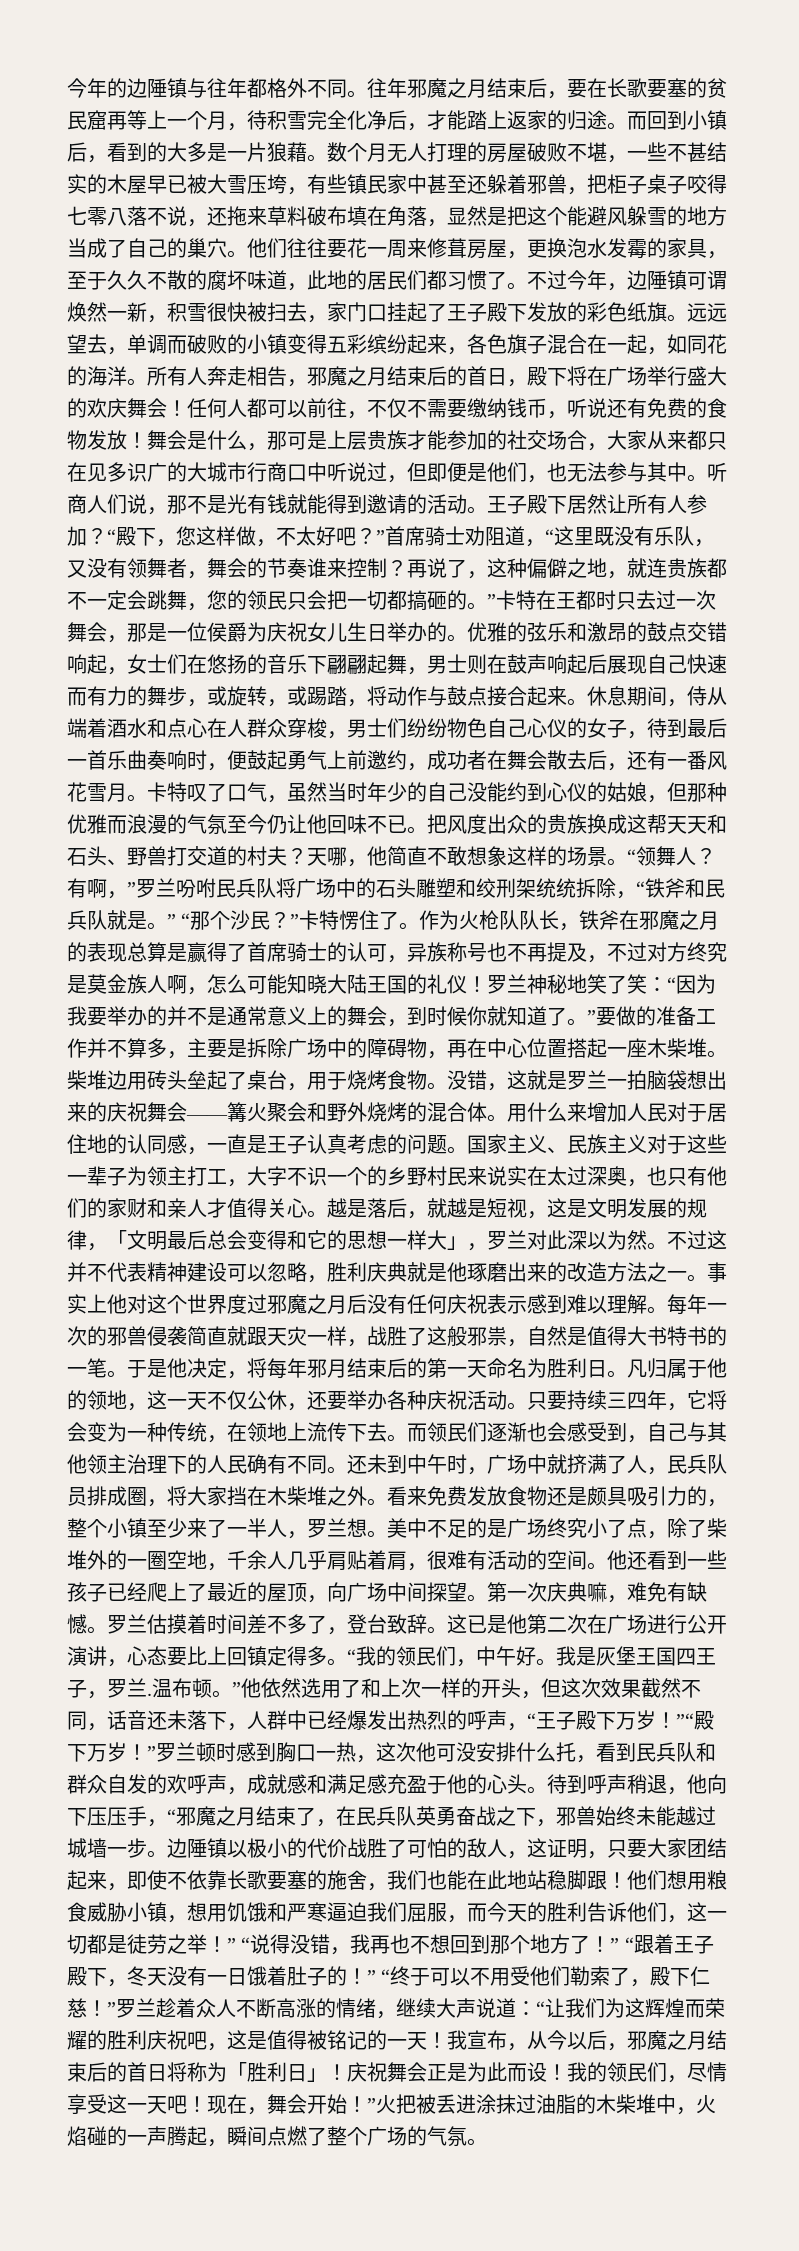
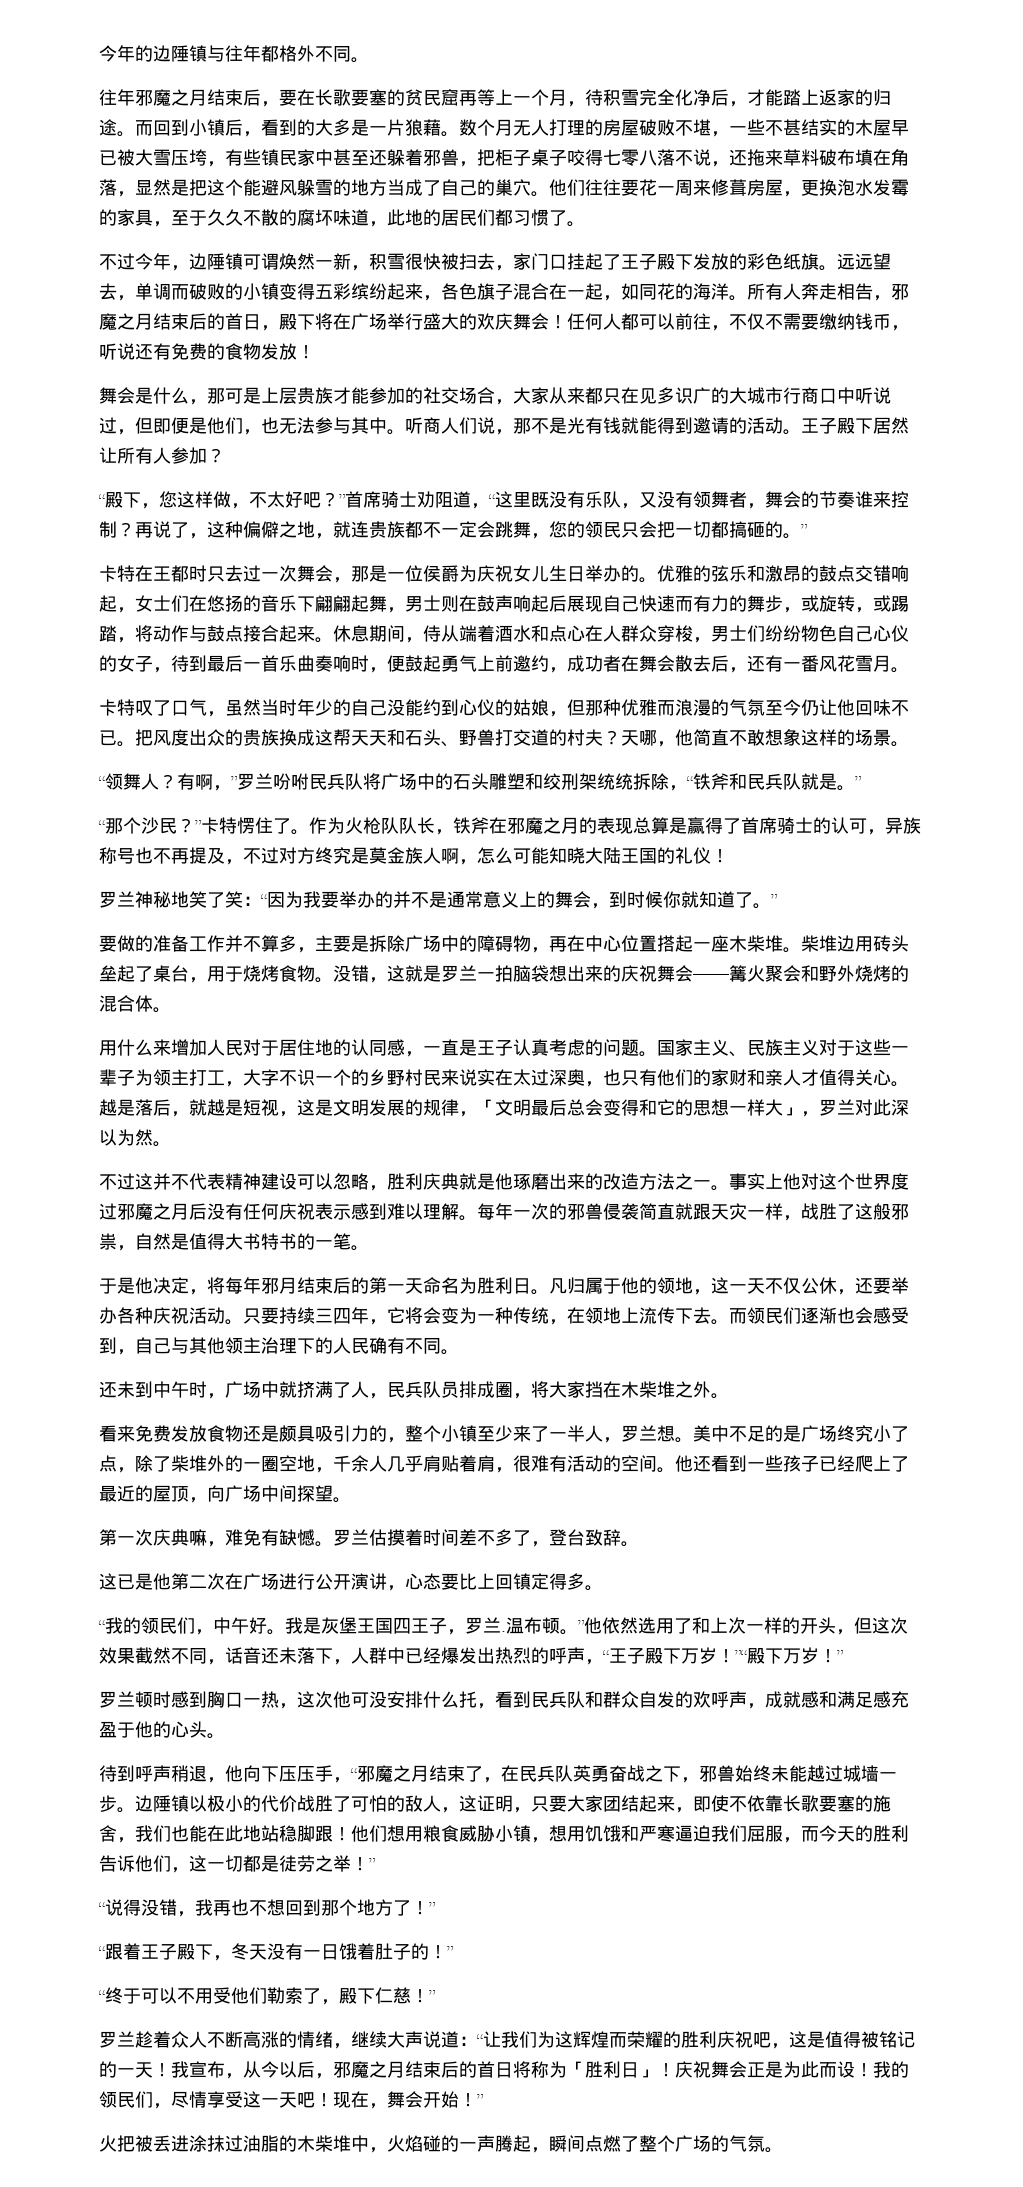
- 今年的边陲镇与往年都格外不同。往年邪魔之月结束后，要在长歌要塞的贫民窟再等上一个月，待积雪完全化净后，才能踏上返家的归途。
+ 今年的边陲镇与往年都格外不同。
+ 往年邪魔之月结束后，要在长歌要塞的贫民窟再等上一个月，待积雪完全化净后，才能踏上返家的归途。
- 他们往往要花一周来修葺房屋，更换泡水发霉的家具，至于久久不散的腐坏味道，此地的居民们都习惯了。不过今年，边陲镇可谓焕然一新，积雪很快被扫去，家门口挂起了王子殿下发放的彩色纸旗。
+ 他们往往要花一周来修葺房屋，更换泡水发霉的家具，至于久久不散的腐坏味道，此地的居民们都习惯了。
+ 不过今年，边陲镇可谓焕然一新，积雪很快被扫去，家门口挂起了王子殿下发放的彩色纸旗。
- 任何人都可以前往，不仅不需要缴纳钱币，听说还有免费的食物发放！舞会是什么，那可是上层贵族才能参加的社交场合，大家从来都只在见多识广的大城市行商口中听说过，但即便是他们，也无法参与其中。
+ 任何人都可以前往，不仅不需要缴纳钱币，听说还有免费的食物发放！
+ 舞会是什么，那可是上层贵族才能参加的社交场合，大家从来都只在见多识广的大城市行商口中听说过，但即便是他们，也无法参与其中。
- 王子殿下居然让所有人参加？“殿下，您这样做，不太好吧？”首席骑士劝阻道，“这里既没有乐队，又没有领舞者，舞会的节奏谁来控制？
+ 王子殿下居然让所有人参加？
+ “殿下，您这样做，不太好吧？”首席骑士劝阻道，“这里既没有乐队，又没有领舞者，舞会的节奏谁来控制？
- 再说了，这种偏僻之地，就连贵族都不一定会跳舞，您的领民只会把一切都搞砸的。”卡特在王都时只去过一次舞会，那是一位侯爵为庆祝女儿生日举办的。
+ 再说了，这种偏僻之地，就连贵族都不一定会跳舞，您的领民只会把一切都搞砸的。”
+ 卡特在王都时只去过一次舞会，那是一位侯爵为庆祝女儿生日举办的。
- 休息期间，侍从端着酒水和点心在人群众穿梭，男士们纷纷物色自己心仪的女子，待到最后一首乐曲奏响时，便鼓起勇气上前邀约，成功者在舞会散去后，还有一番风花雪月。卡特叹了口气，虽然当时年少的自己没能约到心仪的姑娘，但那种优雅而浪漫的气氛至今仍让他回味不已。
+ 休息期间，侍从端着酒水和点心在人群众穿梭，男士们纷纷物色自己心仪的女子，待到最后一首乐曲奏响时，便鼓起勇气上前邀约，成功者在舞会散去后，还有一番风花雪月。
+ 卡特叹了口气，虽然当时年少的自己没能约到心仪的姑娘，但那种优雅而浪漫的气氛至今仍让他回味不已。
- 天哪，他简直不敢想象这样的场景。“领舞人？
+ 天哪，他简直不敢想象这样的场景。
+ “领舞人？
- 有啊，”罗兰吩咐民兵队将广场中的石头雕塑和绞刑架统统拆除，“铁斧和民兵队就是。” “那个沙民？”卡特愣住了。
+ 有啊，”罗兰吩咐民兵队将广场中的石头雕塑和绞刑架统统拆除，“铁斧和民兵队就是。”
+ “那个沙民？”卡特愣住了。
- 作为火枪队队长，铁斧在邪魔之月的表现总算是赢得了首席骑士的认可，异族称号也不再提及，不过对方终究是莫金族人啊，怎么可能知晓大陆王国的礼仪！罗兰神秘地笑了笑：
+ 作为火枪队队长，铁斧在邪魔之月的表现总算是赢得了首席骑士的认可，异族称号也不再提及，不过对方终究是莫金族人啊，怎么可能知晓大陆王国的礼仪！
+ 罗兰神秘地笑了笑：
- “因为我要举办的并不是通常意义上的舞会，到时候你就知道了。”要做的准备工作并不算多，主要是拆除广场中的障碍物，再在中心位置搭起一座木柴堆。
+ “因为我要举办的并不是通常意义上的舞会，到时候你就知道了。”
+ 要做的准备工作并不算多，主要是拆除广场中的障碍物，再在中心位置搭起一座木柴堆。
- 没错，这就是罗兰一拍脑袋想出来的庆祝舞会——篝火聚会和野外烧烤的混合体。用什么来增加人民对于居住地的认同感，一直是王子认真考虑的问题。
+ 没错，这就是罗兰一拍脑袋想出来的庆祝舞会——篝火聚会和野外烧烤的混合体。
+ 用什么来增加人民对于居住地的认同感，一直是王子认真考虑的问题。
- 越是落后，就越是短视，这是文明发展的规律，「文明最后总会变得和它的思想一样大」，罗兰对此深以为然。不过这并不代表精神建设可以忽略，胜利庆典就是他琢磨出来的改造方法之一。
+ 越是落后，就越是短视，这是文明发展的规律，「文明最后总会变得和它的思想一样大」，罗兰对此深以为然。
+ 不过这并不代表精神建设可以忽略，胜利庆典就是他琢磨出来的改造方法之一。
- 每年一次的邪兽侵袭简直就跟天灾一样，战胜了这般邪祟，自然是值得大书特书的一笔。于是他决定，将每年邪月结束后的第一天命名为胜利日。
+ 每年一次的邪兽侵袭简直就跟天灾一样，战胜了这般邪祟，自然是值得大书特书的一笔。
+ 于是他决定，将每年邪月结束后的第一天命名为胜利日。
- 而领民们逐渐也会感受到，自己与其他领主治理下的人民确有不同。还未到中午时，广场中就挤满了人，民兵队员排成圈，将大家挡在木柴堆之外。看来免费发放食物还是颇具吸引力的，整个小镇至少来了一半人，罗兰想。
+ 而领民们逐渐也会感受到，自己与其他领主治理下的人民确有不同。
+ 还未到中午时，广场中就挤满了人，民兵队员排成圈，将大家挡在木柴堆之外。
+ 看来免费发放食物还是颇具吸引力的，整个小镇至少来了一半人，罗兰想。
- 他还看到一些孩子已经爬上了最近的屋顶，向广场中间探望。第一次庆典嘛，难免有缺憾。
+ 他还看到一些孩子已经爬上了最近的屋顶，向广场中间探望。
+ 第一次庆典嘛，难免有缺憾。
- 罗兰估摸着时间差不多了，登台致辞。这已是他第二次在广场进行公开演讲，心态要比上回镇定得多。“我的领民们，中午好。
+ 罗兰估摸着时间差不多了，登台致辞。
+ 这已是他第二次在广场进行公开演讲，心态要比上回镇定得多。
+ “我的领民们，中午好。
- 温布顿。”他依然选用了和上次一样的开头，但这次效果截然不同，话音还未落下，人群中已经爆发出热烈的呼声，“王子殿下万岁！”“殿下万岁！”罗兰顿时感到胸口一热，这次他可没安排什么托，看到民兵队和群众自发的欢呼声，成就感和满足感充盈于他的心头。待到呼声稍退，他向下压压手，“邪魔之月结束了，在民兵队英勇奋战之下，邪兽始终未能越过城墙一步。
+ 温布顿。”他依然选用了和上次一样的开头，但这次效果截然不同，话音还未落下，人群中已经爆发出热烈的呼声，“王子殿下万岁！”“殿下万岁！”
+ 罗兰顿时感到胸口一热，这次他可没安排什么托，看到民兵队和群众自发的欢呼声，成就感和满足感充盈于他的心头。
+ 待到呼声稍退，他向下压压手，“邪魔之月结束了，在民兵队英勇奋战之下，邪兽始终未能越过城墙一步。
- 他们想用粮食威胁小镇，想用饥饿和严寒逼迫我们屈服，而今天的胜利告诉他们，这一切都是徒劳之举！” “说得没错，我再也不想回到那个地方了！” “跟着王子殿下，冬天没有一日饿着肚子的！” “终于可以不用受他们勒索了，殿下仁慈！”罗兰趁着众人不断高涨的情绪，继续大声说道：
+ 他们想用粮食威胁小镇，想用饥饿和严寒逼迫我们屈服，而今天的胜利告诉他们，这一切都是徒劳之举！”
+ “说得没错，我再也不想回到那个地方了！”
+ “跟着王子殿下，冬天没有一日饿着肚子的！”
+ “终于可以不用受他们勒索了，殿下仁慈！”
+ 罗兰趁着众人不断高涨的情绪，继续大声说道：
- 现在，舞会开始！”火把被丢进涂抹过油脂的木柴堆中，火焰碰的一声腾起，瞬间点燃了整个广场的气氛。
+ 现在，舞会开始！”
+ 火把被丢进涂抹过油脂的木柴堆中，火焰碰的一声腾起，瞬间点燃了整个广场的气氛。

